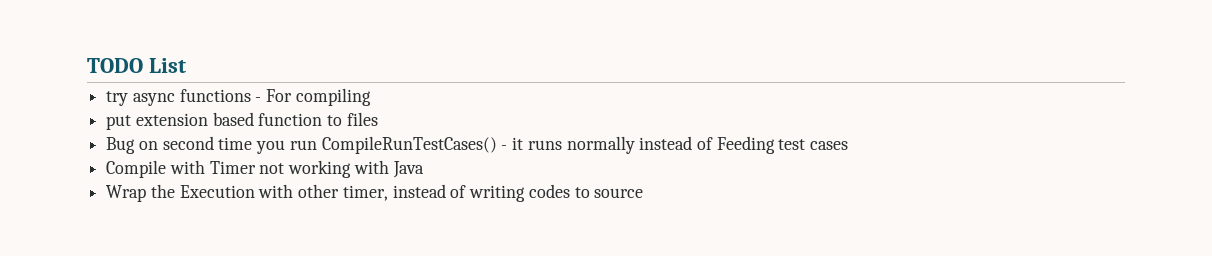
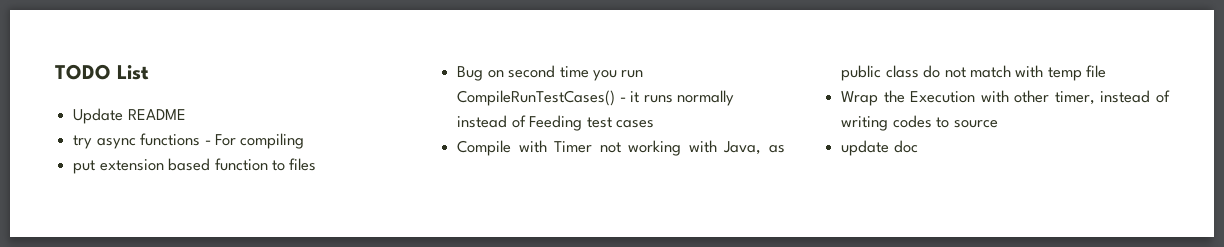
+ Update README
- Compile with Timer not working with Java
+ Compile with Timer not working with Java, as public class do not match with temp file
+ update doc

